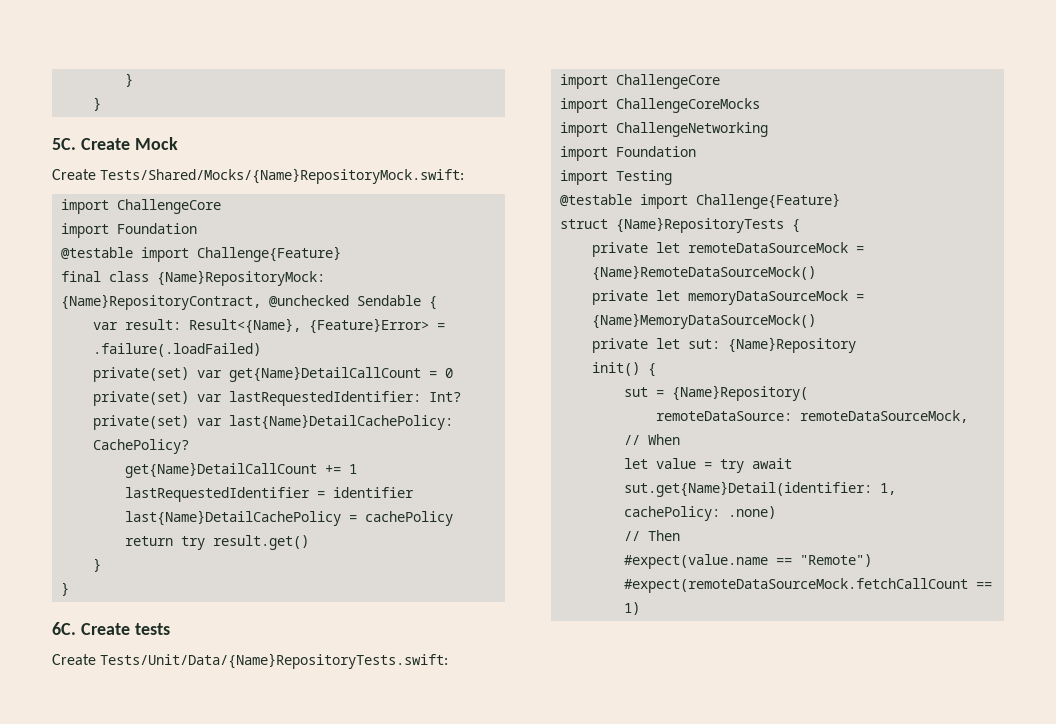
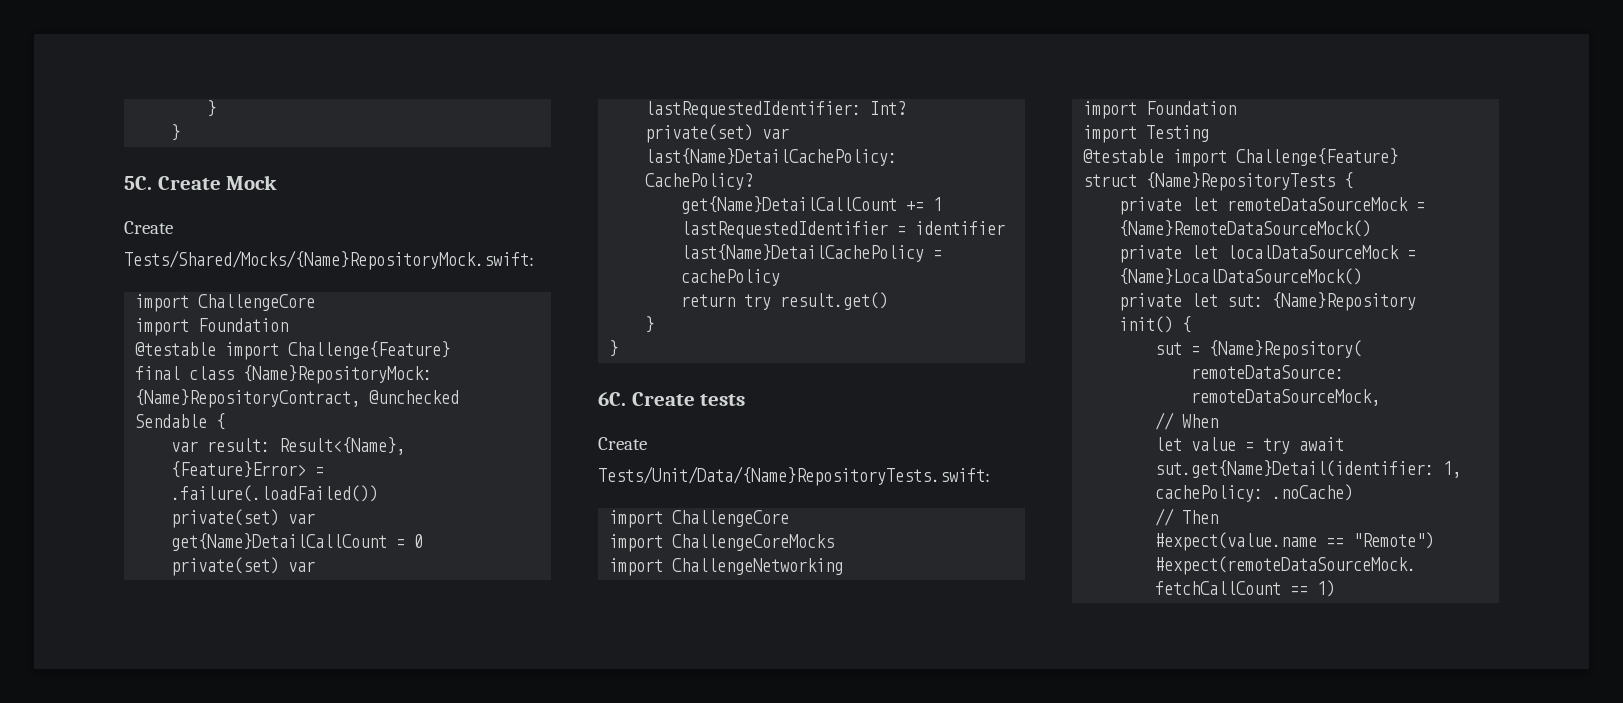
- var result: Result<{Name}, {Feature}Error> = .failure(.loadFailed)
+ var result: Result<{Name}, {Feature}Error> = .failure(.loadFailed())
- private let memoryDataSourceMock = {Name}MemoryDataSourceMock()
+ private let localDataSourceMock = {Name}LocalDataSourceMock()
- let value = try await sut.get{Name}Detail(identifier: 1, cachePolicy: .none)
+ let value = try await sut.get{Name}Detail(identifier: 1, cachePolicy: .noCache)

